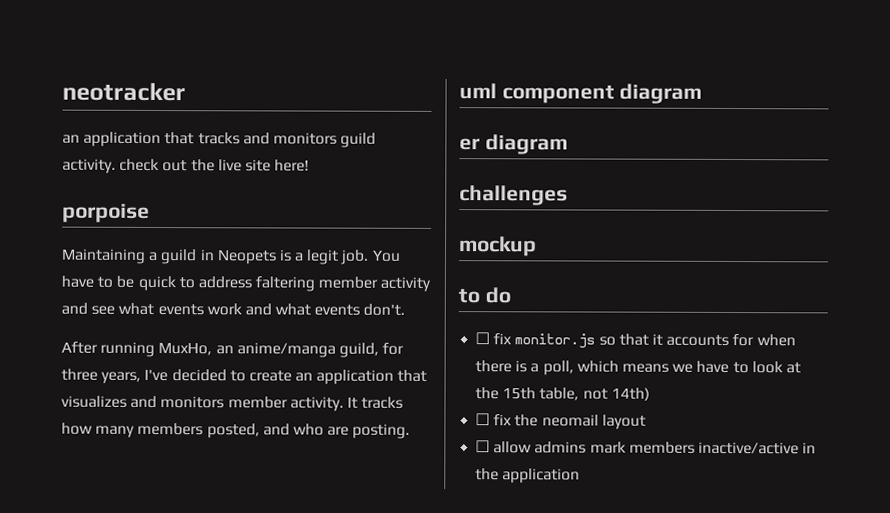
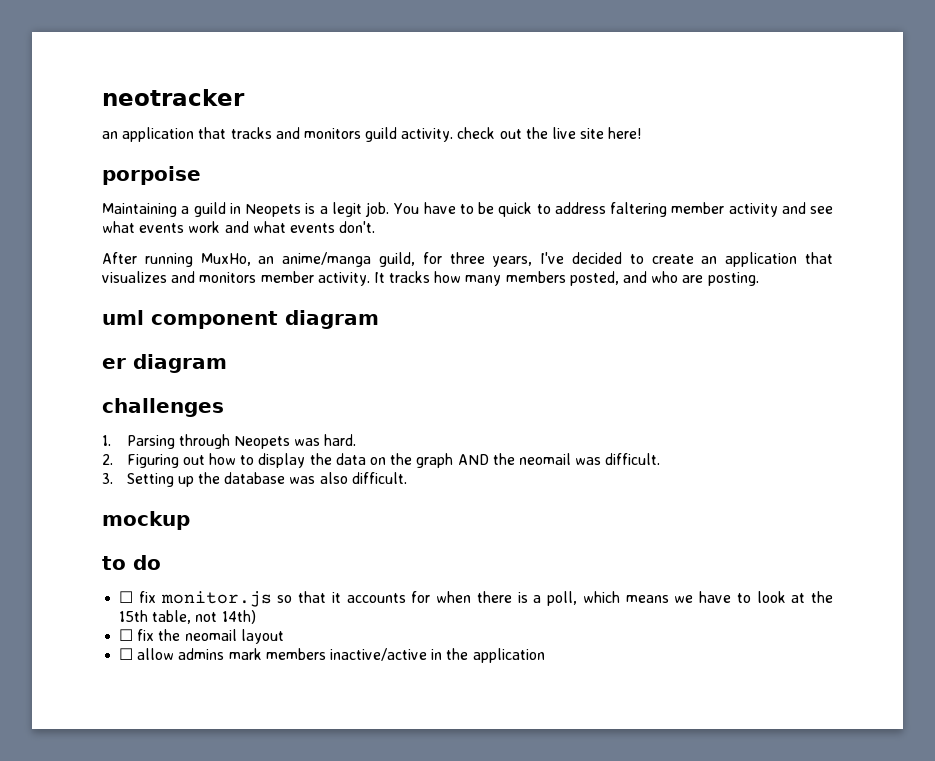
+ 1. Parsing through Neopets was hard.
+ 2. Figuring out how to display the data on the graph AND the neomail was difficult.
+ 3. Setting up the database was also difficult.

